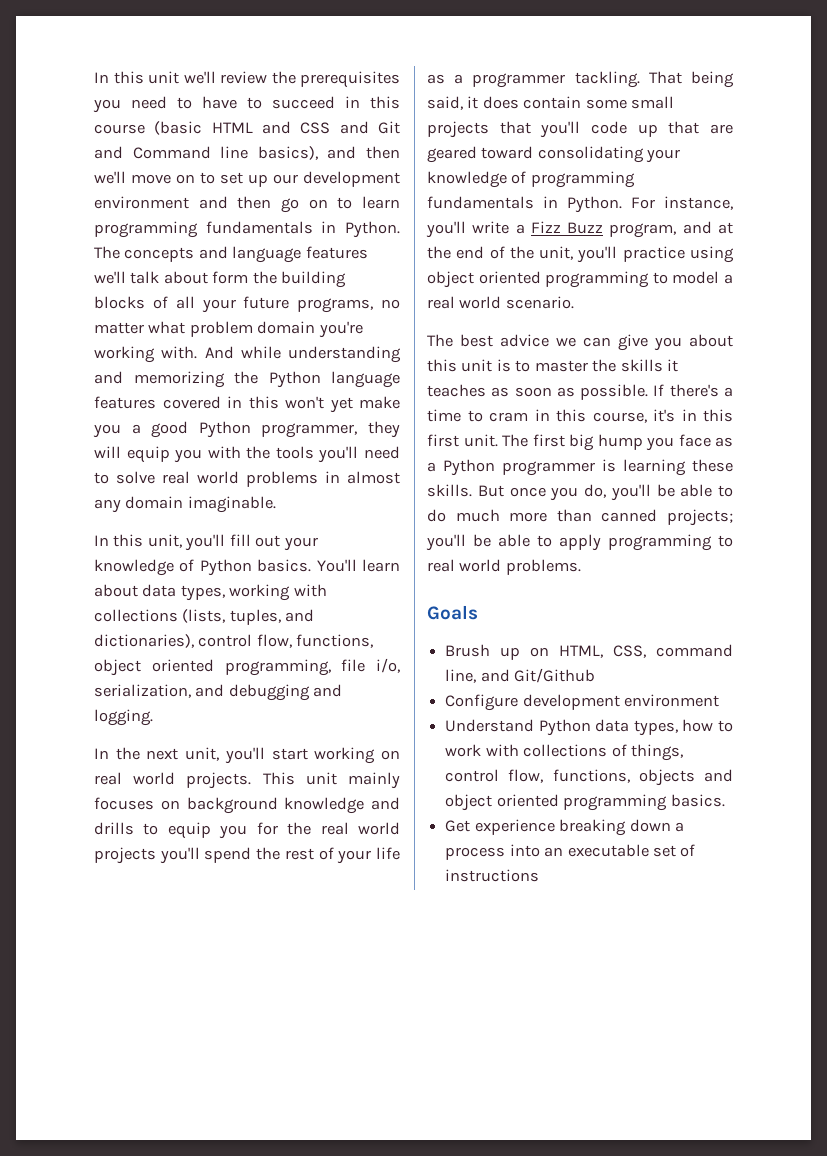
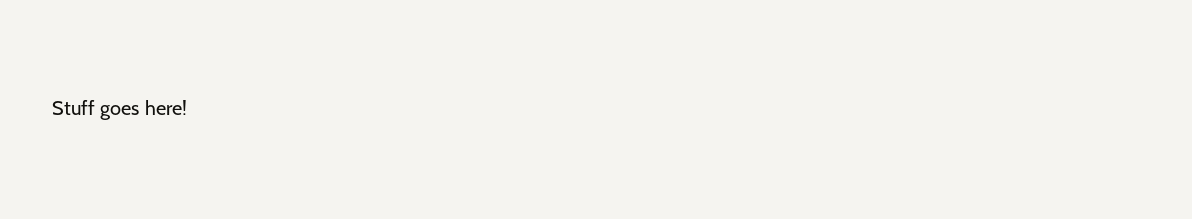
- In this unit we'll review the prerequisites you need to have to succeed in this course (basic HTML and CSS and Git and Command line basics), and then we'll move on to set up our development environment and then go on to learn programming fundamentals in Python. The concepts and language features we'll talk about form the building blocks of all your future programs, no matter what problem domain you're working with. And while understanding and memorizing the Python language features covered in this won't yet make you a good Python programmer, they will equip you with the tools you'll need to solve real world problems in almost any domain imaginable.
- In this unit, you'll fill out your knowledge of Python basics. You'll learn about data types, working with collections (lists, tuples, and dictionaries), control flow, functions, object oriented programming, file i/o, serialization, and debugging and logging.
- In the next unit, you'll start working on real world projects. This unit mainly focuses on background knowledge and drills to equip you for the real world projects you'll spend the rest of your life as a programmer tackling. That being said, it does contain some small projects that you'll code up that are geared toward consolidating your knowledge of programming fundamentals in Python. For instance, you'll write a Fizz Buzz program, and at the end of the unit, you'll practice using object oriented programming to model a real world scenario.
- The best advice we can give you about this unit is to master the skills it teaches as soon as possible. If there's a time to cram in this course, it's in this first unit. The first big hump you face as a Python programmer is learning these skills. But once you do, you'll be able to do much more than canned projects; you'll be able to apply programming to real world problems.
- Goals
- Brush up on HTML, CSS, command line, and Git/Github
- Configure development environment
- Understand Python data types, how to work with collections of things, control flow, functions, objects and object oriented programming basics.
- Get experience breaking down a process into an executable set of instructions
+ Stuff goes here!

